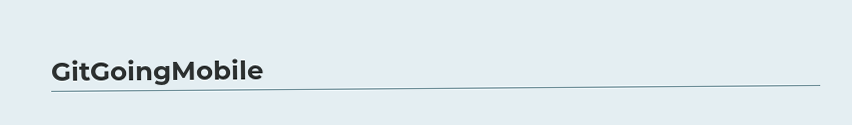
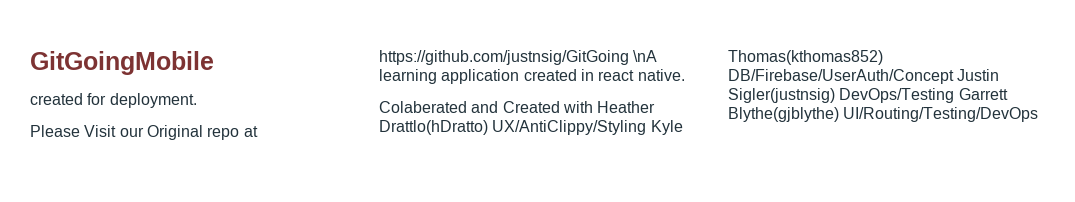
+ created for deployment.
+ Please Visit our Original repo at https://github.com/justnsig/GitGoing \nA learning application created in react native.
+ Colaberated and Created with Heather Drattlo(hDratto) UX/AntiClippy/Styling Kyle Thomas(kthomas852) DB/Firebase/UserAuth/Concept Justin Sigler(justnsig) DevOps/Testing Garrett Blythe(gjblythe) UI/Routing/Testing/DevOps

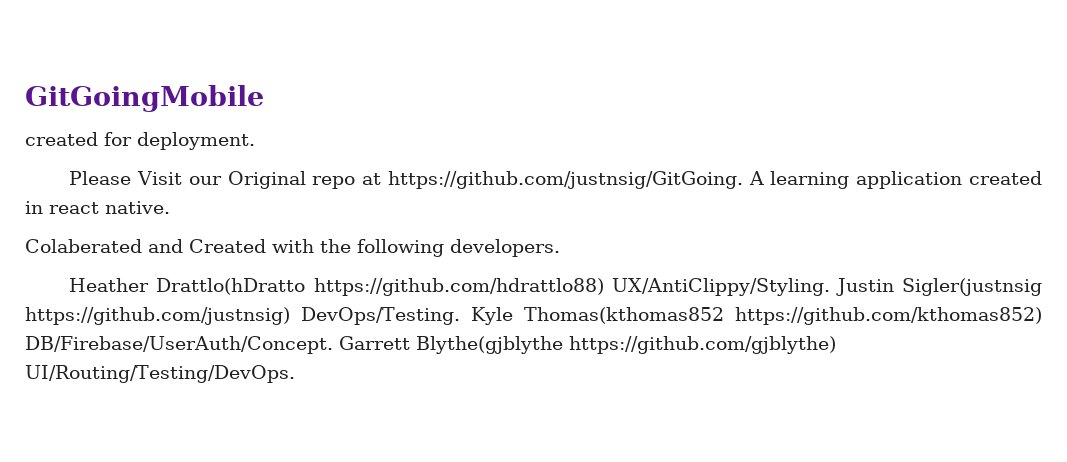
- Please Visit our Original repo at https://github.com/justnsig/GitGoing \nA learning application created in react native.
+ Please Visit our Original repo at https://github.com/justnsig/GitGoing. A learning application created in react native.
- Colaberated and Created with Heather Drattlo(hDratto) UX/AntiClippy/Styling Kyle Thomas(kthomas852) DB/Firebase/UserAuth/Concept Justin Sigler(justnsig) DevOps/Testing Garrett Blythe(gjblythe) UI/Routing/Testing/DevOps
+ Colaberated and Created with the following developers.
+ Heather Drattlo(hDratto https://github.com/hdrattlo88) UX/AntiClippy/Styling. Justin Sigler(justnsig https://github.com/justnsig) DevOps/Testing. Kyle Thomas(kthomas852 https://github.com/kthomas852) DB/Firebase/UserAuth/Concept. Garrett Blythe(gjblythe https://github.com/gjblythe) UI/Routing/Testing/DevOps.

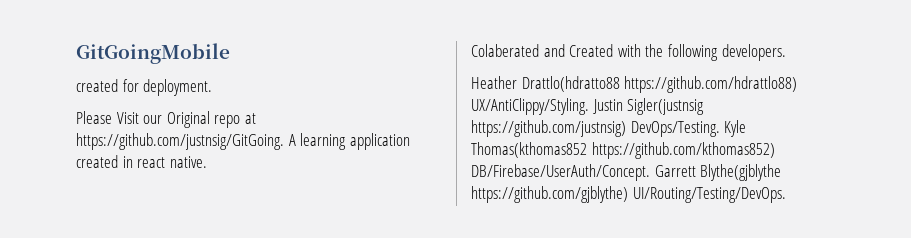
- Heather Drattlo(hDratto https://github.com/hdrattlo88) UX/AntiClippy/Styling.
+ Heather Drattlo(hdratto88 https://github.com/hdrattlo88) UX/AntiClippy/Styling.

